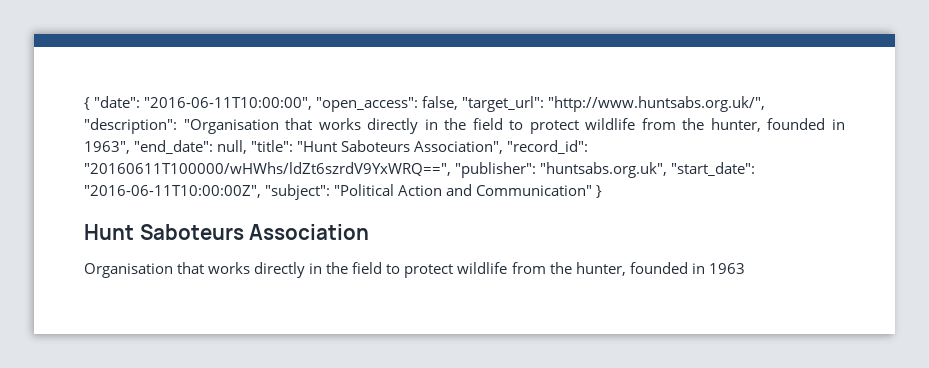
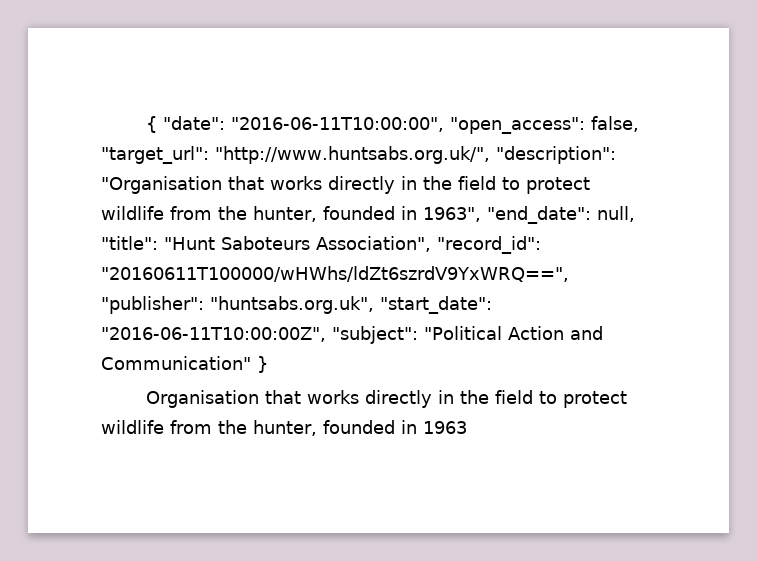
- Hunt Saboteurs Association

